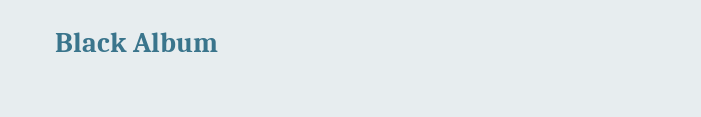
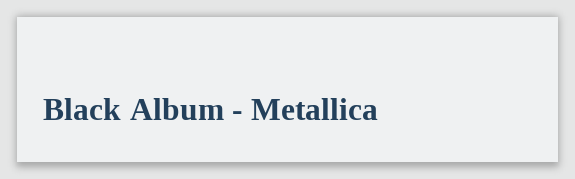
- Black Album
+ Black Album - Metallica

